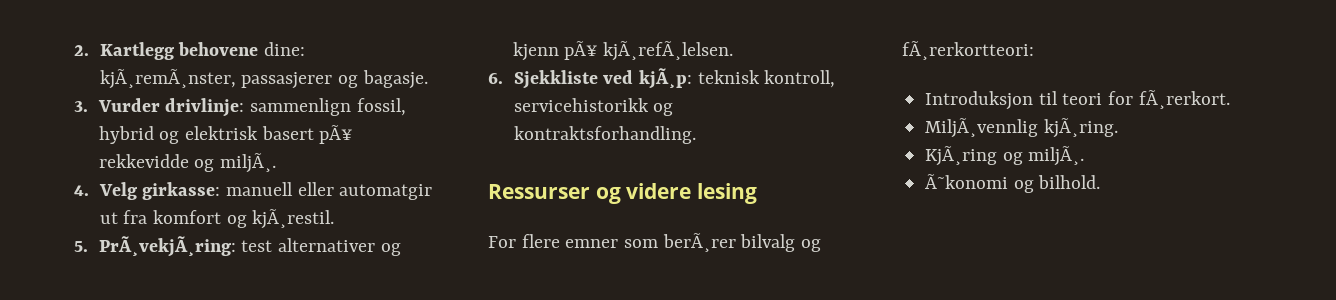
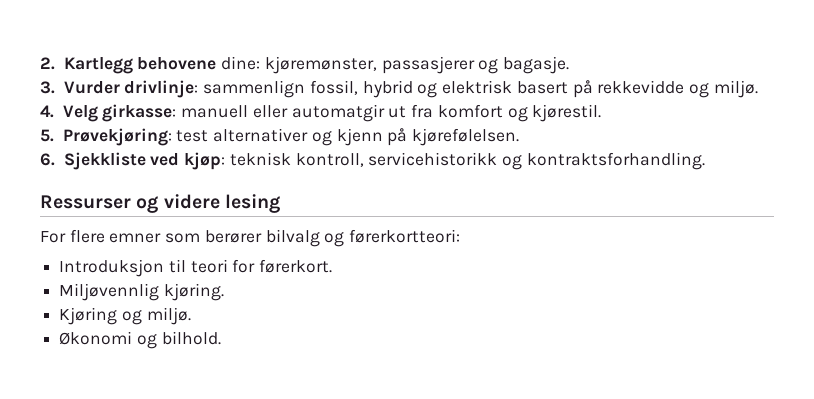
- 2. Kartlegg behovene dine: kjÃ¸remÃ¸nster, passasjerer og bagasje.
+ 2. Kartlegg behovene dine: kjøremønster, passasjerer og bagasje.
- 3. Vurder drivlinje: sammenlign fossil, hybrid og elektrisk basert pÃ¥ rekkevidde og miljÃ¸.
+ 3. Vurder drivlinje: sammenlign fossil, hybrid og elektrisk basert på rekkevidde og miljø.
- 4. Velg girkasse: manuell eller automatgir ut fra komfort og kjÃ¸restil.
+ 4. Velg girkasse: manuell eller automatgir ut fra komfort og kjørestil.
- 5. PrÃ¸vekjÃ¸ring: test alternativer og kjenn pÃ¥ kjÃ¸refÃ¸lelsen.
+ 5. Prøvekjøring: test alternativer og kjenn på kjørefølelsen.
- 6. Sjekkliste ved kjÃ¸p: teknisk kontroll, servicehistorikk og kontraktsforhandling.
+ 6. Sjekkliste ved kjøp: teknisk kontroll, servicehistorikk og kontraktsforhandling.
- For flere emner som berÃ¸rer bilvalg og fÃ¸rerkortteori:
+ For flere emner som berører bilvalg og førerkortteori:
- Introduksjon til teori for fÃ¸rerkort.
- MiljÃ¸vennlig kjÃ¸ring.
- KjÃ¸ring og miljÃ¸.
- Ã˜konomi og bilhold.
+ Introduksjon til teori for førerkort.
+ Miljøvennlig kjøring.
+ Kjøring og miljø.
+ Økonomi og bilhold.

